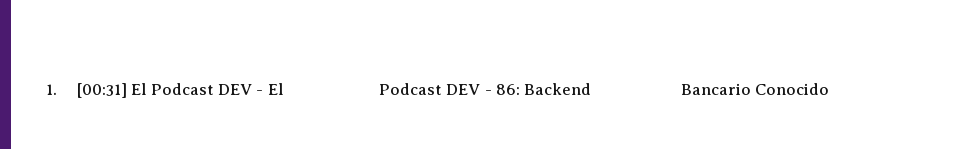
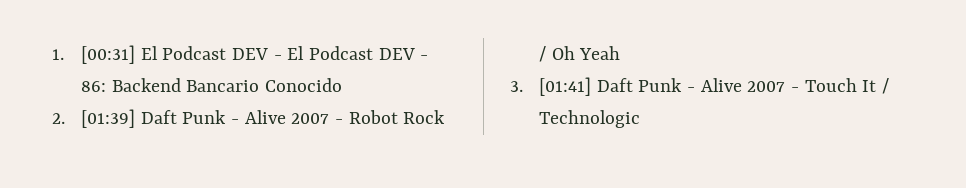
+ 2. [01:39] Daft Punk - Alive 2007 - Robot Rock / Oh Yeah
+ 3. [01:41] Daft Punk - Alive 2007 - Touch It / Technologic

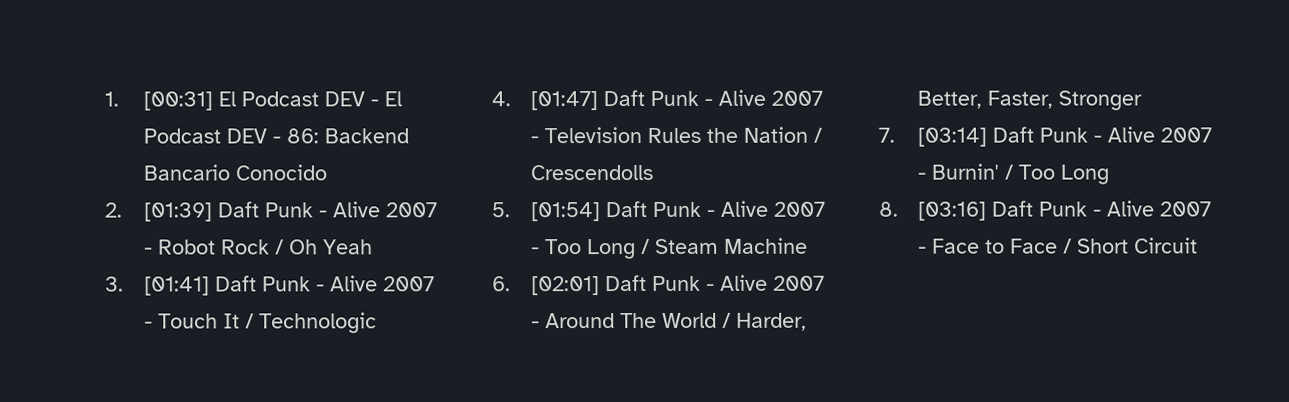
+ 4. [01:47] Daft Punk - Alive 2007 - Television Rules the Nation / Crescendolls
+ 5. [01:54] Daft Punk - Alive 2007 - Too Long / Steam Machine
+ 6. [02:01] Daft Punk - Alive 2007 - Around The World / Harder, Better, Faster, Stronger
+ 7. [03:14] Daft Punk - Alive 2007 - Burnin' / Too Long
+ 8. [03:16] Daft Punk - Alive 2007 - Face to Face / Short Circuit

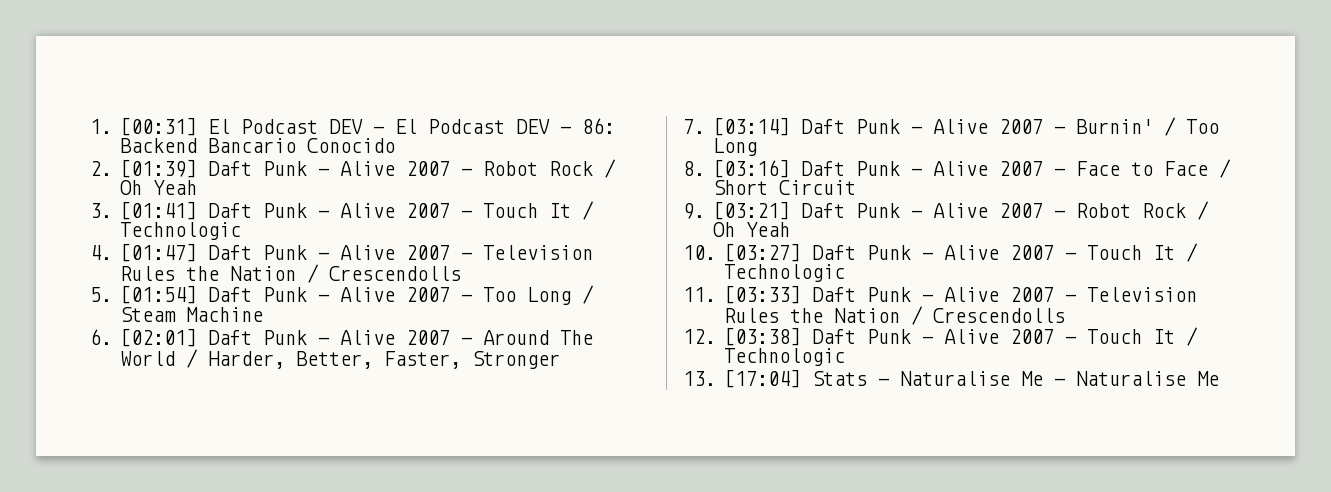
+ 9. [03:21] Daft Punk - Alive 2007 - Robot Rock / Oh Yeah
+ 10. [03:27] Daft Punk - Alive 2007 - Touch It / Technologic
+ 11. [03:33] Daft Punk - Alive 2007 - Television Rules the Nation / Crescendolls
+ 12. [03:38] Daft Punk - Alive 2007 - Touch It / Technologic
+ 13. [17:04] Stats - Naturalise Me - Naturalise Me

